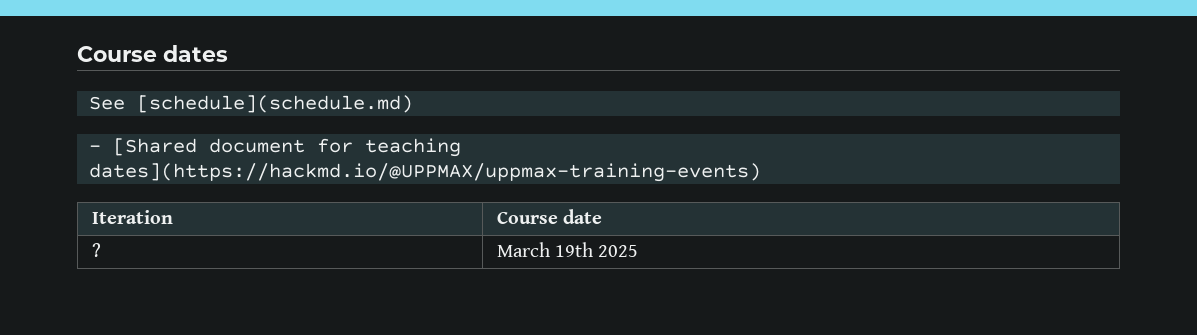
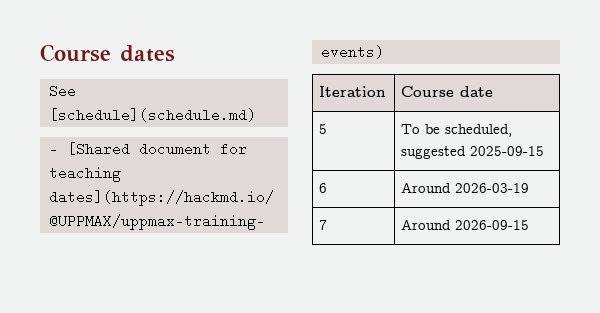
- ? | March 19th 2025
+ 5 | To be scheduled, suggested 2025-09-15
+ 6 | Around 2026-03-19
+ 7 | Around 2026-09-15

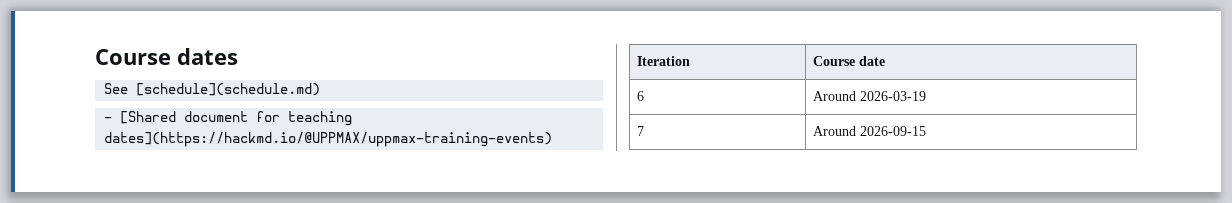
- 5 | To be scheduled, suggested 2025-09-15

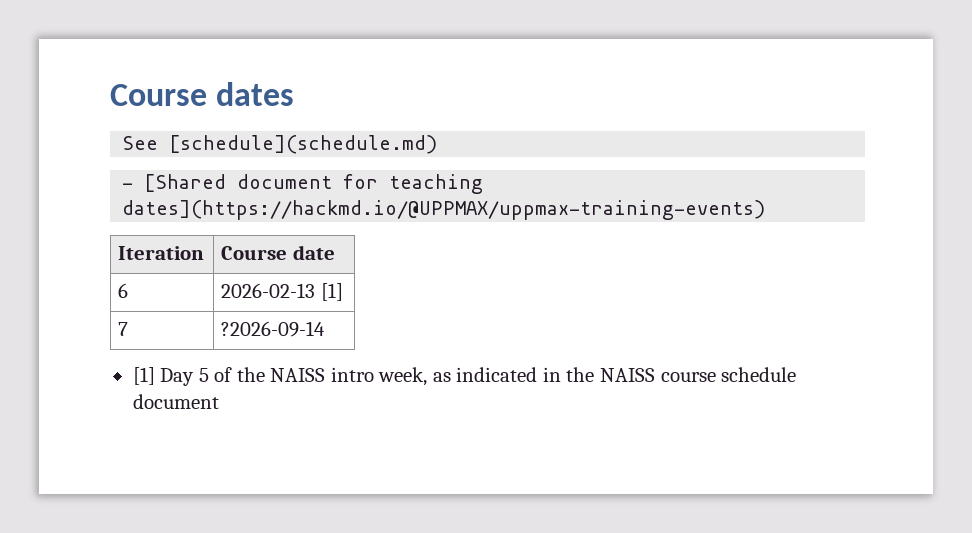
- 6 | Around 2026-03-19
+ 6 | 2026-02-13 [1]
- 7 | Around 2026-09-15
+ 7 | ?2026-09-14
+ [1] Day 5 of the NAISS intro week, as indicated in the NAISS course schedule document

